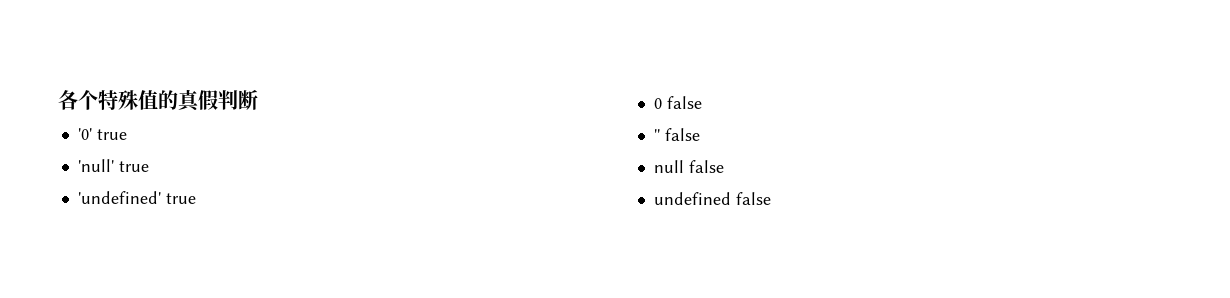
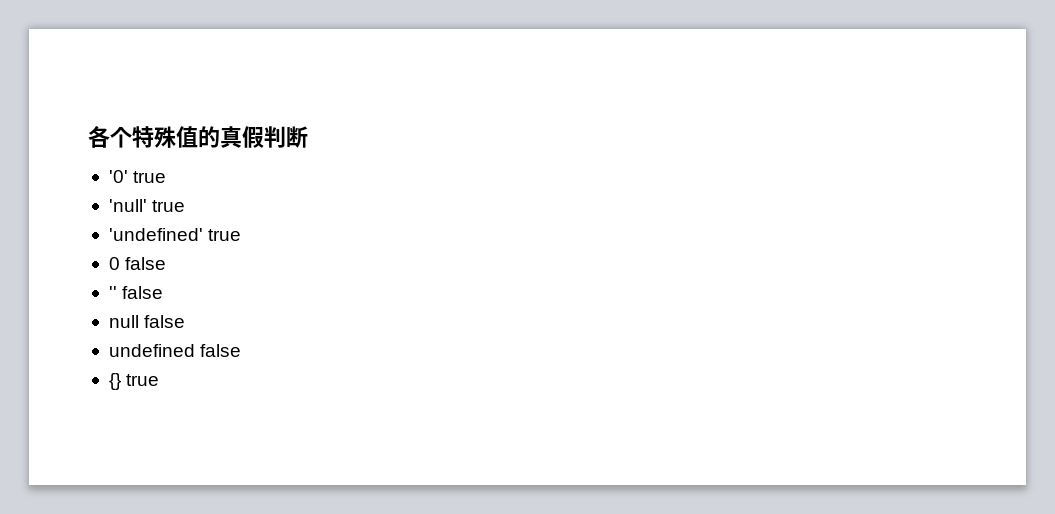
+ {} true

